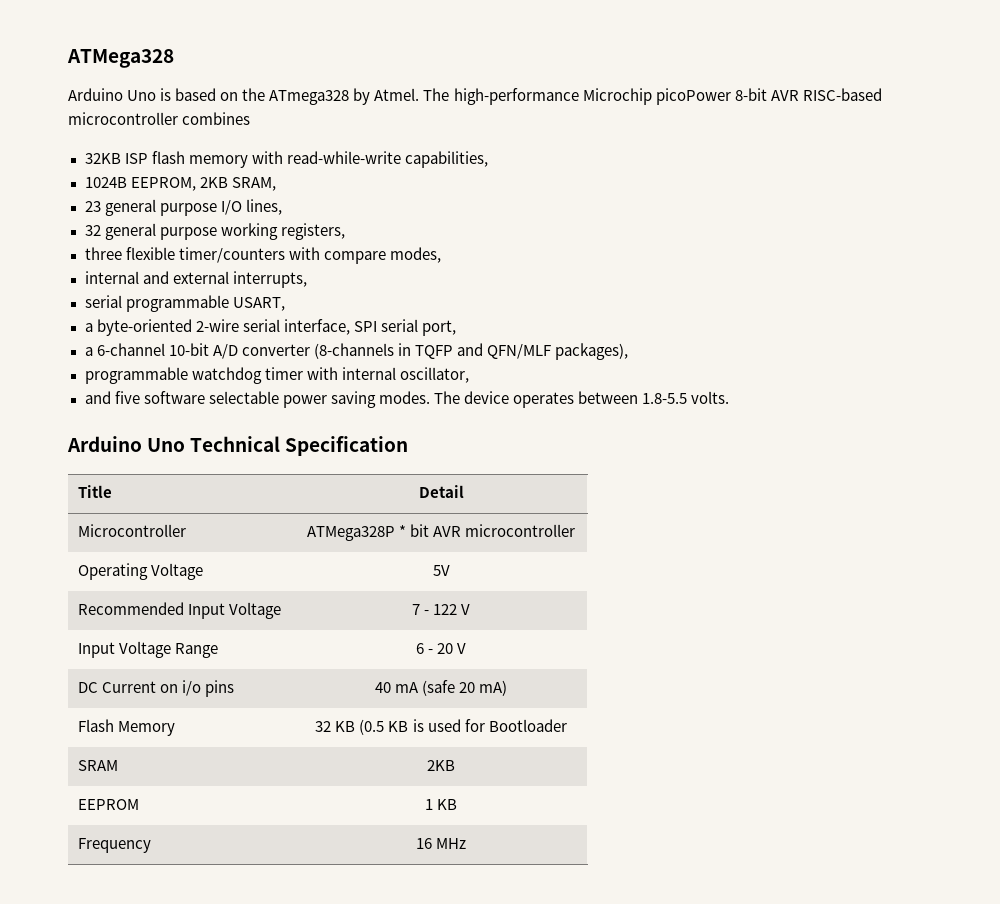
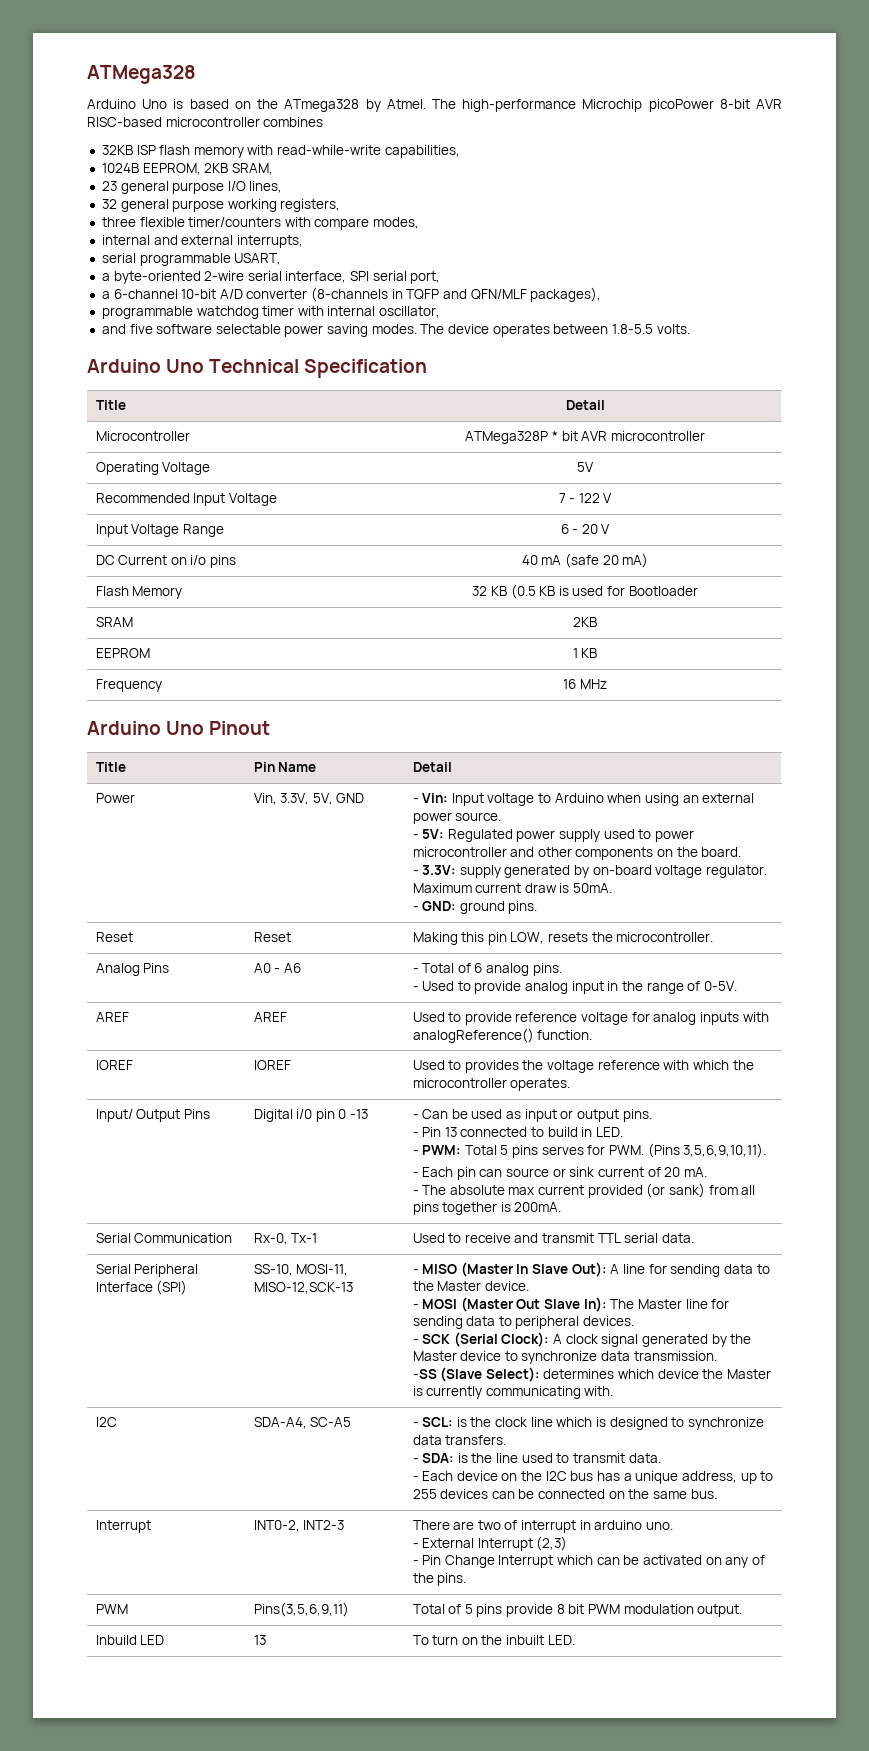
+ Arduino Uno Pinout
+ Title | Pin Name | Detail
+ Power | Vin, 3.3V, 5V, GND | - Vin: Input voltage to Arduino when using an external power source.
+ - 5V: Regulated power supply used to power microcontroller and other components on the board.
+ - 3.3V: supply generated by on-board voltage regulator. Maximum current draw is 50mA.
+ - GND: ground pins.
+ Reset | Reset | Making this pin LOW, resets the microcontroller.
+ Analog Pins | A0 - A6 | - Total of 6 analog pins.
+ - Used to provide analog input in the range of 0-5V.
+ AREF | AREF | Used to provide reference voltage for analog inputs with analogReference() function.
+ IOREF | IOREF | Used to provides the voltage reference with which the microcontroller operates.
+ Input/ Output Pins | Digital i/0 pin 0 -13 | - Can be used as input or output pins.
+ - Pin 13 connected to build in LED.
+ - PWM: Total 5 pins serves for PWM. (Pins 3,5,6,9,10,11).
+ - Each pin can source or sink current of 20 mA.
+ - The absolute max current provided (or sank) from all pins together is 200mA.
+ Serial Communication | Rx-0, Tx-1 | Used to receive and transmit TTL serial data.
+ Serial Peripheral Interface (SPI) | SS-10, MOSI-11, MISO-12,SCK-13 | - MISO (Master In Slave Out): A line for sending data to the Master device.
+ - MOSI (Master Out Slave In): The Master line for sending data to peripheral devices.
+ - SCK (Serial Clock): A clock signal generated by the Master device to synchronize data transmission.
+ -SS (Slave Select): determines which device the Master is currently communicating with.
+ I2C | SDA-A4, SC-A5 | - SCL: is the clock line which is designed to synchronize data transfers.
+ - SDA: is the line used to transmit data.
+ - Each device on the I2C bus has a unique address, up to 255 devices can be connected on the same bus.
+ Interrupt | INT0-2, INT2-3 | There are two of interrupt in arduino uno.
+ - External Interrupt (2,3)
+ - Pin Change Interrupt which can be activated on any of the pins.
+ PWM | Pins(3,5,6,9,11) | Total of 5 pins provide 8 bit PWM modulation output.
+ Inbuild LED | 13 | To turn on the inbuilt LED.

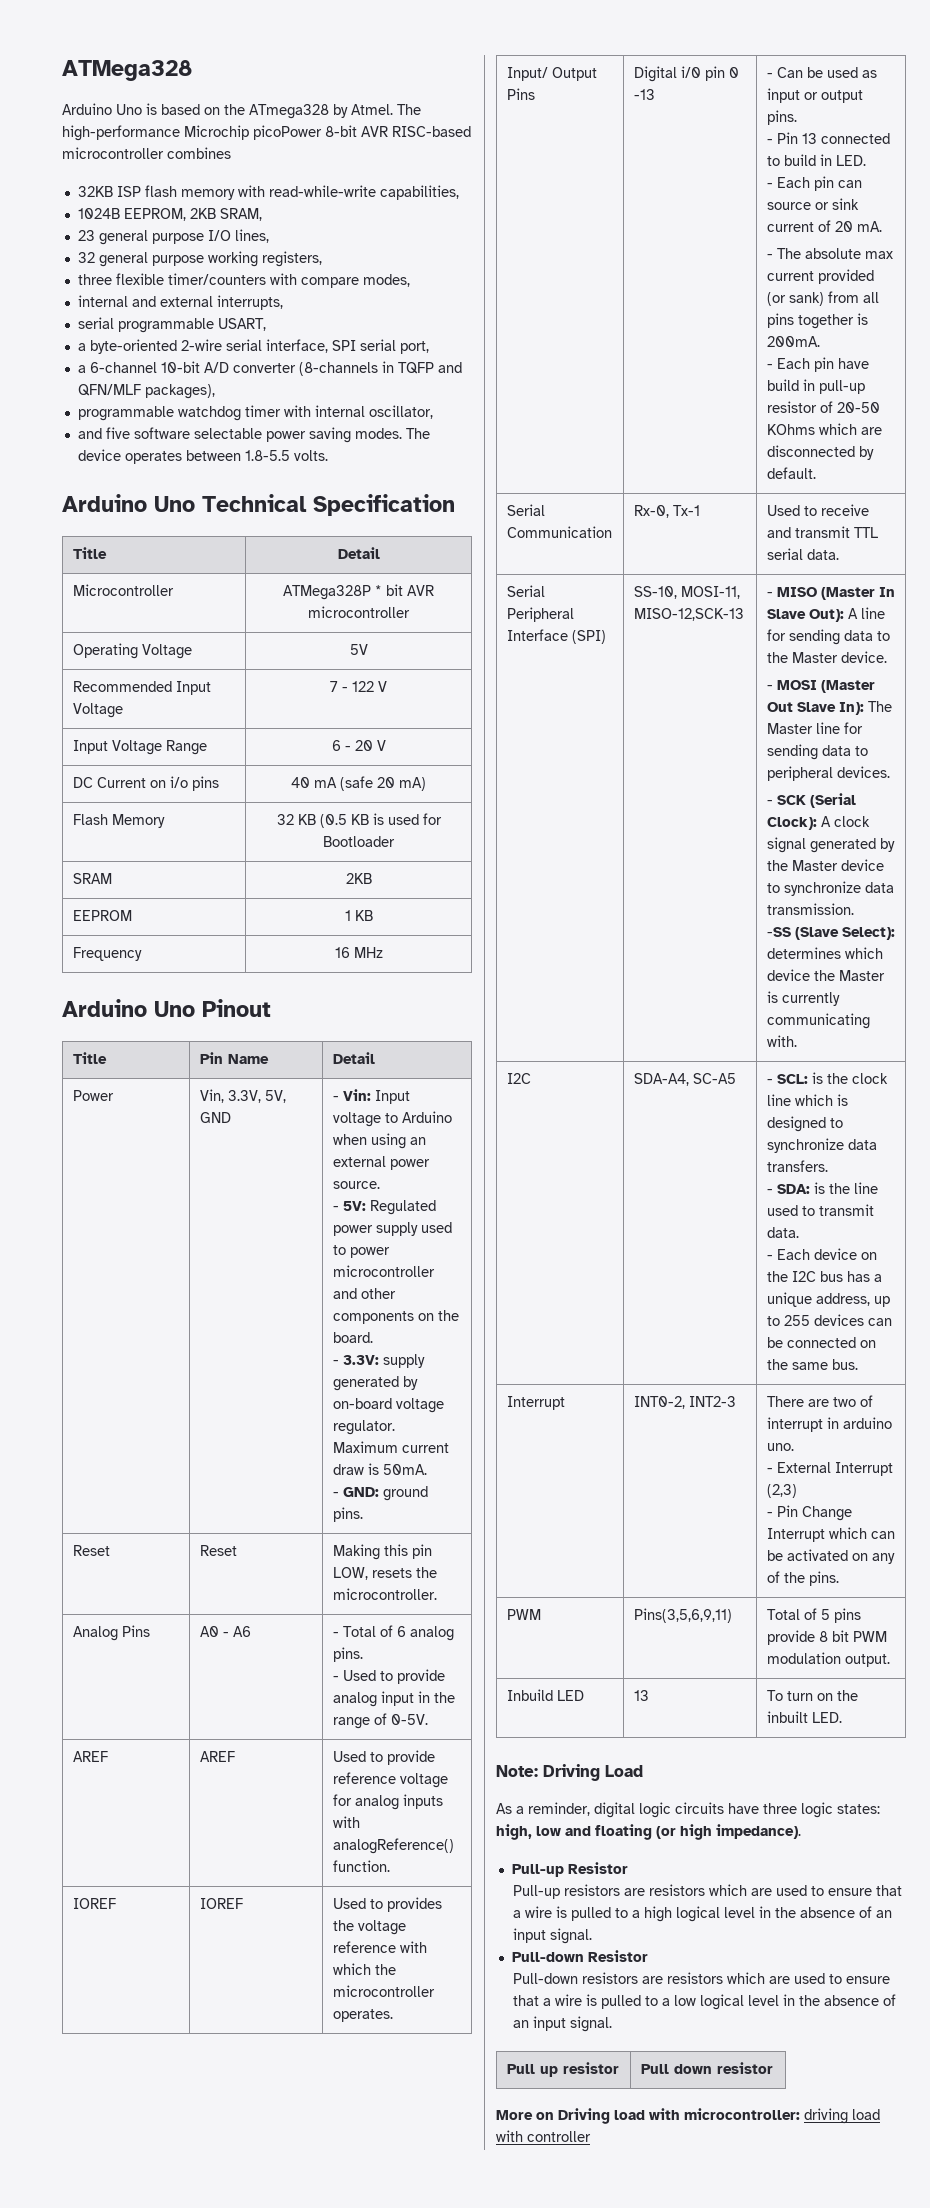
- - PWM: Total 5 pins serves for PWM. (Pins 3,5,6,9,10,11).
+ - Each pin have build in pull-up resistor of 20-50 KOhms which are disconnected by default.
+ Note: Driving Load
+ As a reminder, digital logic circuits have three logic states: high, low and floating (or high impedance).
+ Pull-up Resistor
+ Pull-up resistors are resistors which are used to ensure that a wire is pulled to a high logical level in the absence of an input signal.
+ Pull-down Resistor
+ Pull-down resistors are resistors which are used to ensure that a wire is pulled to a low logical level in the absence of an input signal.
+ Pull up resistor | Pull down resistor
+ More on Driving load with microcontroller: driving load with controller

